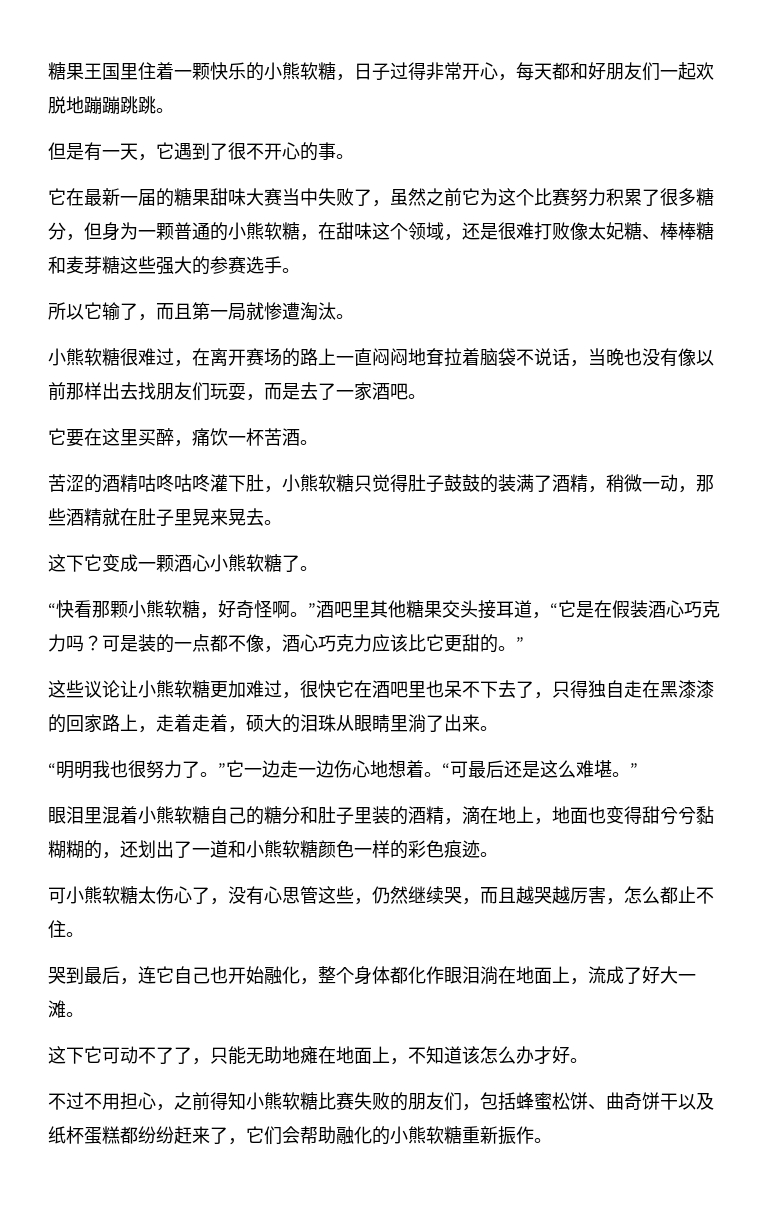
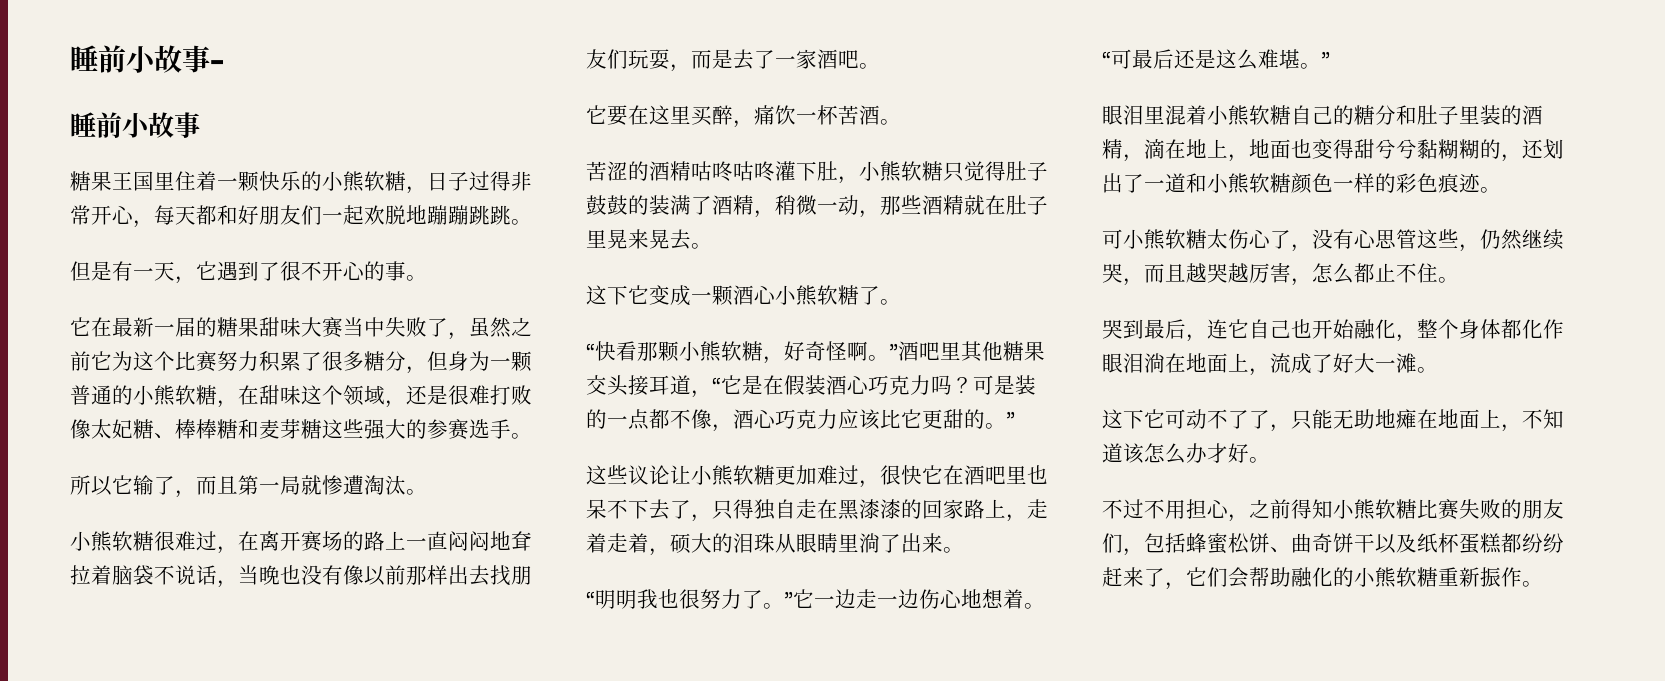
+ 睡前小故事-
+ 睡前小故事

